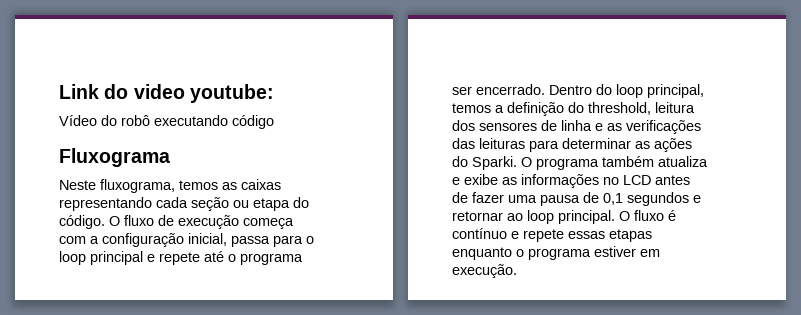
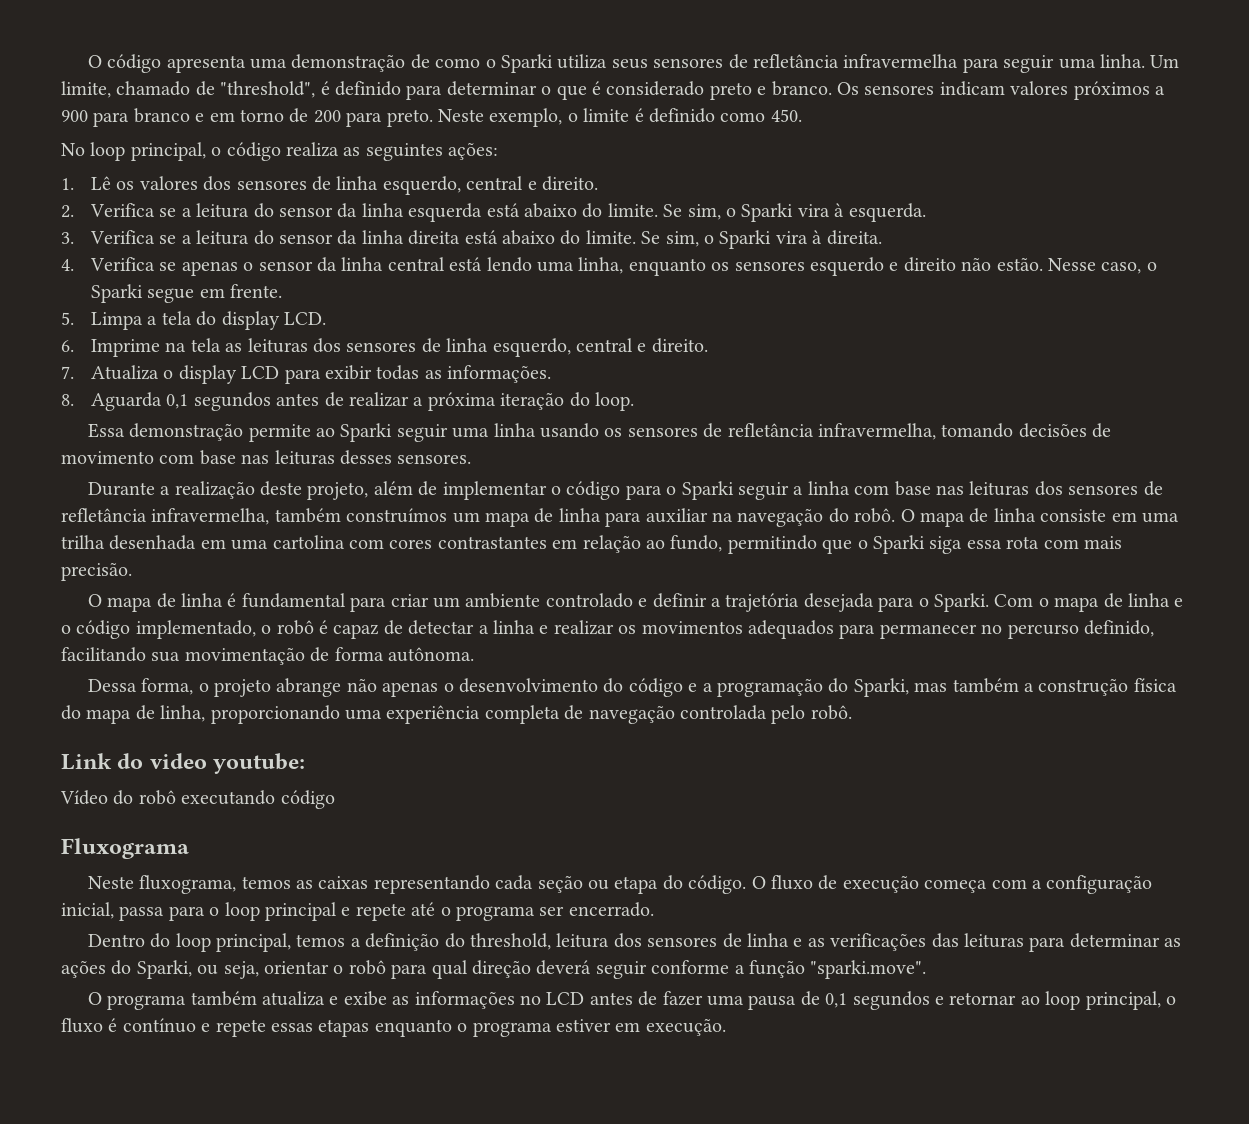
+ O código apresenta uma demonstração de como o Sparki utiliza seus sensores de refletância infravermelha para seguir uma linha. Um limite, chamado de "threshold", é definido para determinar o que é considerado preto e branco. Os sensores indicam valores próximos a 900 para branco e em torno de 200 para preto. Neste exemplo, o limite é definido como 450.
+ No loop principal, o código realiza as seguintes ações:
+ 1. Lê os valores dos sensores de linha esquerdo, central e direito.
+ 2. Verifica se a leitura do sensor da linha esquerda está abaixo do limite. Se sim, o Sparki vira à esquerda.
+ 3. Verifica se a leitura do sensor da linha direita está abaixo do limite. Se sim, o Sparki vira à direita.
+ 4. Verifica se apenas o sensor da linha central está lendo uma linha, enquanto os sensores esquerdo e direito não estão. Nesse caso, o Sparki segue em frente.
+ 5. Limpa a tela do display LCD.
+ 6. Imprime na tela as leituras dos sensores de linha esquerdo, central e direito.
+ 7. Atualiza o display LCD para exibir todas as informações.
+ 8. Aguarda 0,1 segundos antes de realizar a próxima iteração do loop.
+ Essa demonstração permite ao Sparki seguir uma linha usando os sensores de refletância infravermelha, tomando decisões de movimento com base nas leituras desses sensores.
+ Durante a realização deste projeto, além de implementar o código para o Sparki seguir a linha com base nas leituras dos sensores de refletância infravermelha, também construímos um mapa de linha para auxiliar na navegação do robô. O mapa de linha consiste em uma trilha desenhada em uma cartolina com cores contrastantes em relação ao fundo, permitindo que o Sparki siga essa rota com mais precisão.
+ O mapa de linha é fundamental para criar um ambiente controlado e definir a trajetória desejada para o Sparki. Com o mapa de linha e o código implementado, o robô é capaz de detectar a linha e realizar os movimentos adequados para permanecer no percurso definido, facilitando sua movimentação de forma autônoma.
+ Dessa forma, o projeto abrange não apenas o desenvolvimento do código e a programação do Sparki, mas também a construção física do mapa de linha, proporcionando uma experiência completa de navegação controlada pelo robô.
- O fluxo de execução começa com a configuração inicial, passa para o loop principal e repete até o programa ser encerrado. Dentro do loop principal, temos a definição do threshold, leitura dos sensores de linha e as verificações das leituras para determinar as ações do Sparki. O programa também atualiza e exibe as informações no LCD antes de fazer uma pausa de 0,1 segundos e retornar ao loop principal. O fluxo é contínuo e repete essas etapas enquanto o programa estiver em execução.
+ O fluxo de execução começa com a configuração inicial, passa para o loop principal e repete até o programa ser encerrado.
+ Dentro do loop principal, temos a definição do threshold, leitura dos sensores de linha e as verificações das leituras para determinar as ações do Sparki, ou seja, orientar o robô para qual direção deverá seguir conforme a função "sparki.move".
+ O programa também atualiza e exibe as informações no LCD antes de fazer uma pausa de 0,1 segundos e retornar ao loop principal, o fluxo é contínuo e repete essas etapas enquanto o programa estiver em execução.

